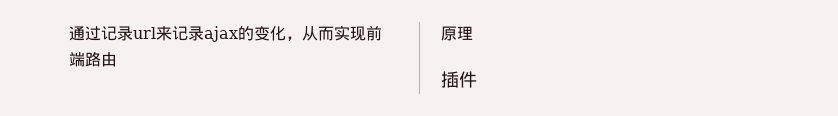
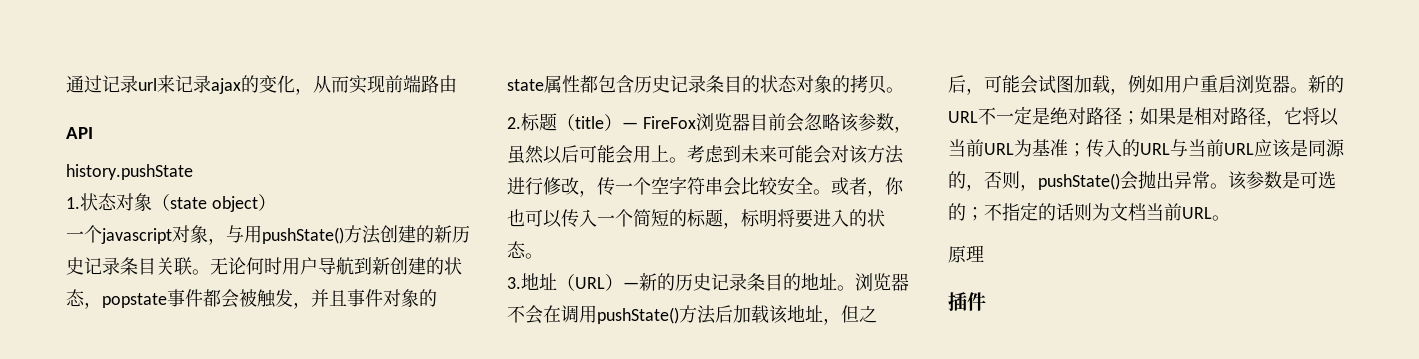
+ API
+ history.pushState
+ 1.状态对象（state object）
+ 一个javascript对象，与用pushState()方法创建的新历史记录条目关联。无论何时用户导航到新创建的状态，popstate事件都会被触发，并且事件对象的state属性都包含历史记录条目的状态对象的拷贝。
+ 2.标题（title）— FireFox浏览器目前会忽略该参数，虽然以后可能会用上。考虑到未来可能会对该方法进行修改，传一个空字符串会比较安全。或者，你也可以传入一个简短的标题，标明将要进入的状态。
+ 3.地址（URL）—新的历史记录条目的地址。浏览器不会在调用pushState()方法后加载该地址，但之后，可能会试图加载，例如用户重启浏览器。新的URL不一定是绝对路径；如果是相对路径，它将以当前URL为基准；传入的URL与当前URL应该是同源的，否则，pushState()会抛出异常。该参数是可选的；不指定的话则为文档当前URL。

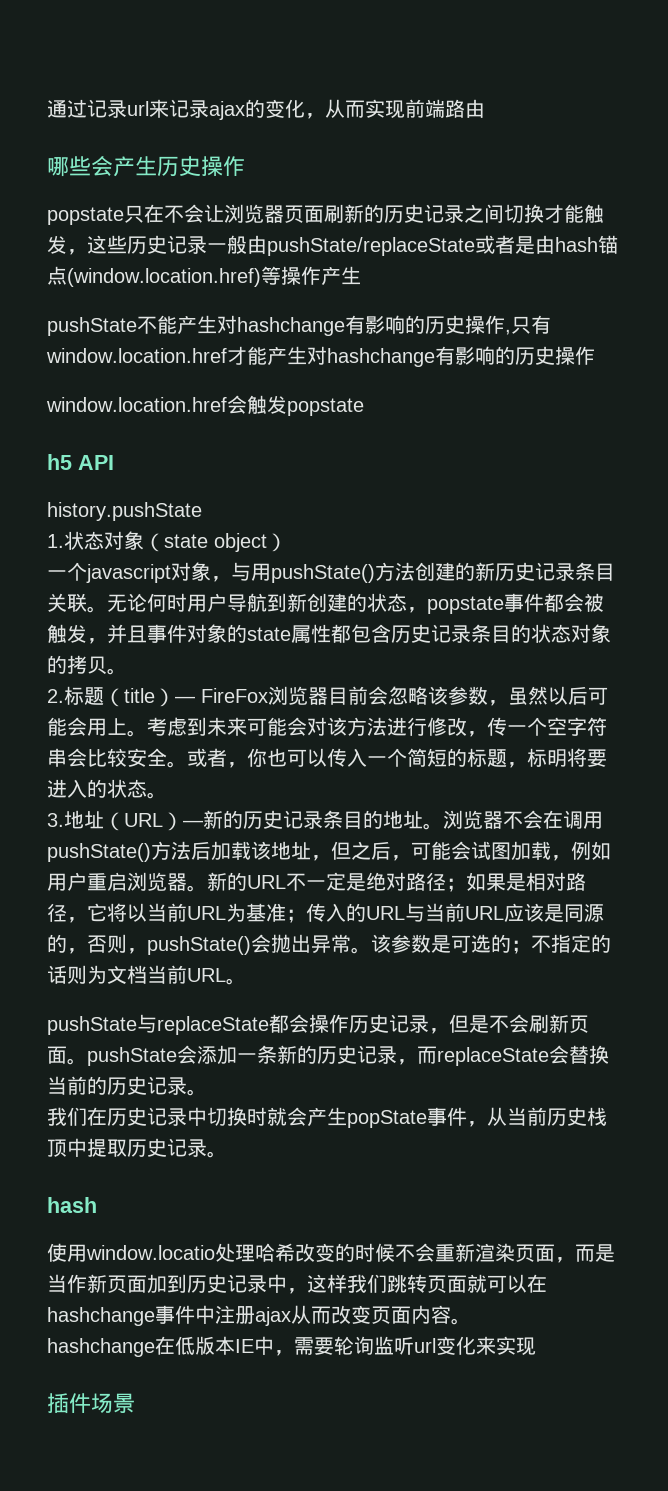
- API
+ 哪些会产生历史操作
+ popstate只在不会让浏览器页面刷新的历史记录之间切换才能触发，这些历史记录一般由pushState/replaceState或者是由hash锚点(window.location.href)等操作产生
+ pushState不能产生对hashchange有影响的历史操作,只有window.location.href才能产生对hashchange有影响的历史操作
+ window.location.href会触发popstate
+ h5 API
- 原理
+ pushState与replaceState都会操作历史记录，但是不会刷新页面。pushState会添加一条新的历史记录，而replaceState会替换当前的历史记录。
+ 我们在历史记录中切换时就会产生popState事件，从当前历史栈顶中提取历史记录。
+ hash
+ 使用window.locatio处理哈希改变的时候不会重新渲染页面，而是当作新页面加到历史记录中，这样我们跳转页面就可以在hashchange事件中注册ajax从而改变页面内容。
+ hashchange在低版本IE中，需要轮询监听url变化来实现
- 插件
+ 插件场景

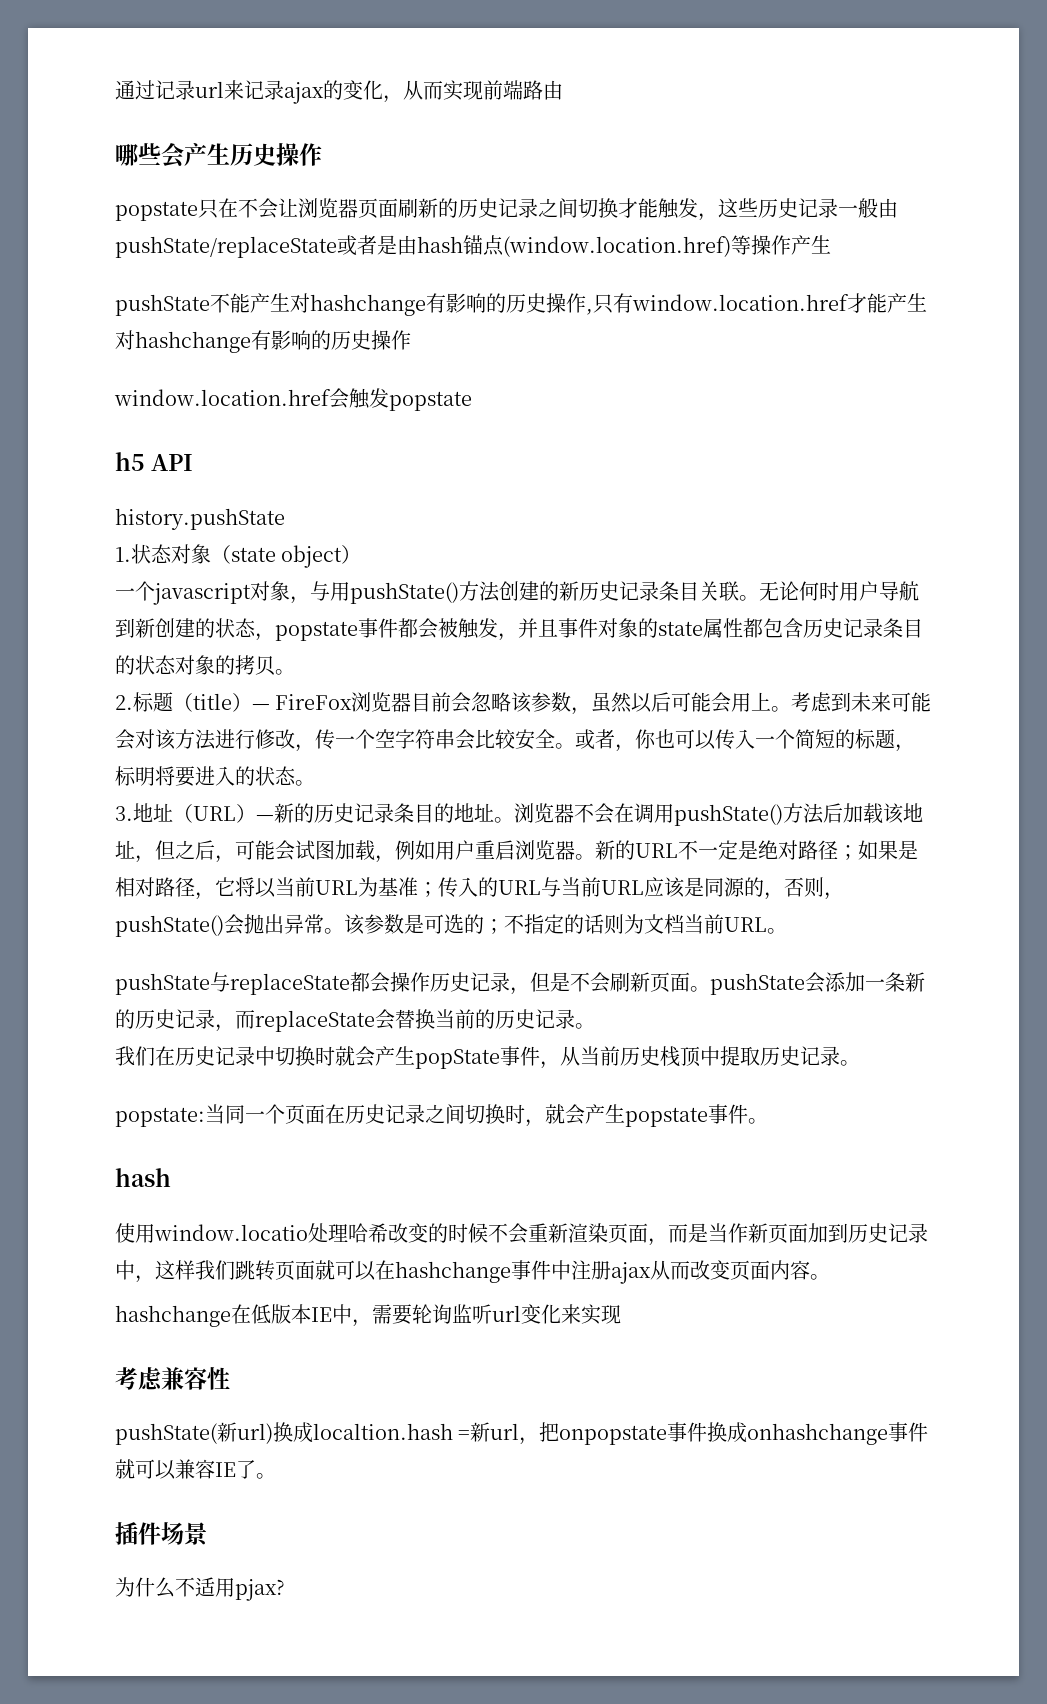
+ popstate:当同一个页面在历史记录之间切换时，就会产生popstate事件。
+ 考虑兼容性
+ pushState(新url)换成localtion.hash =新url，把onpopstate事件换成onhashchange事件就可以兼容IE了。
  插件场景
+ 为什么不适用pjax?

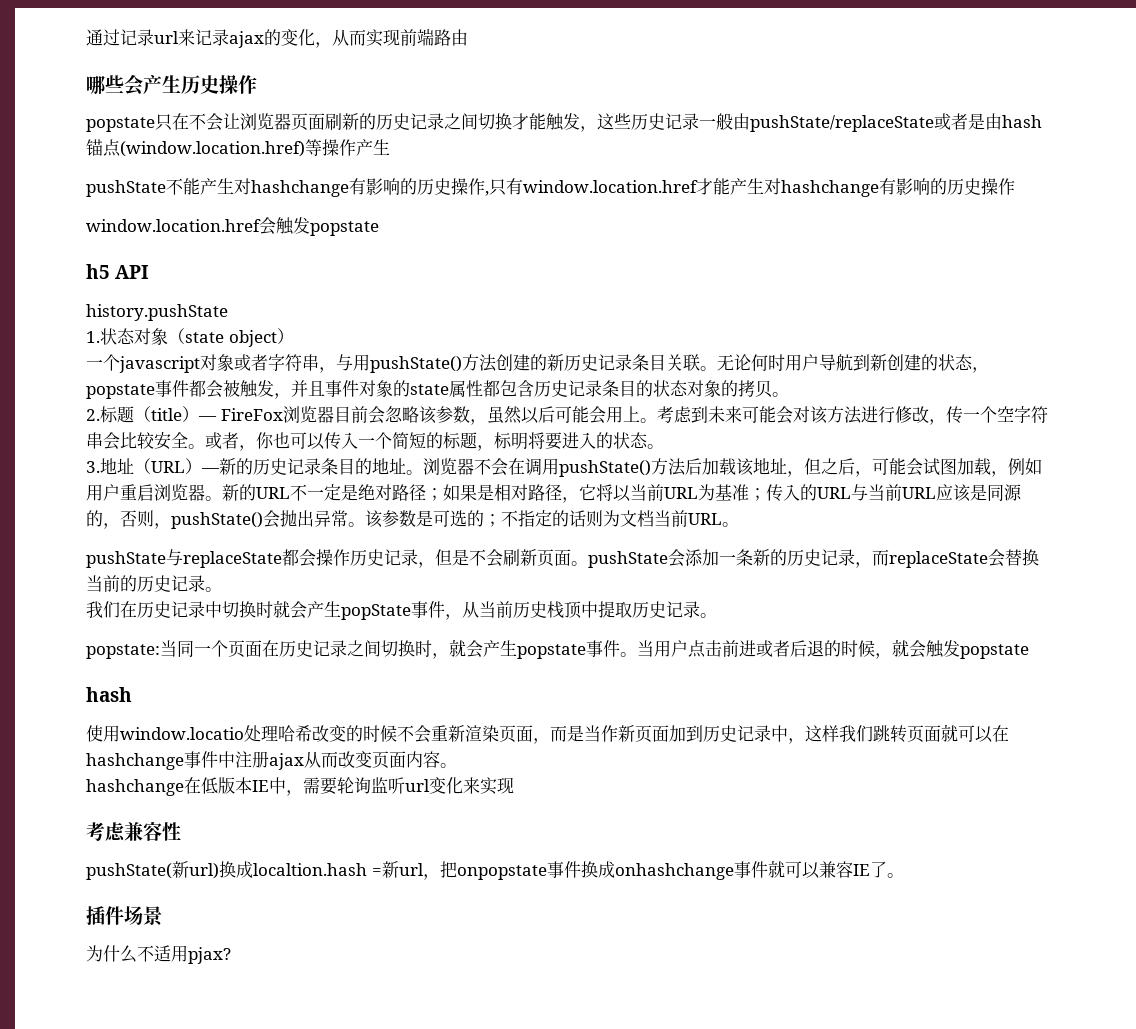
- 一个javascript对象，与用pushState()方法创建的新历史记录条目关联。
+ 一个javascript对象或者字符串，与用pushState()方法创建的新历史记录条目关联。
+ 当用户点击前进或者后退的时候，就会触发popstate

